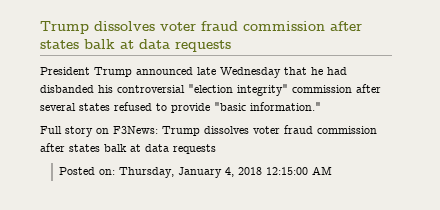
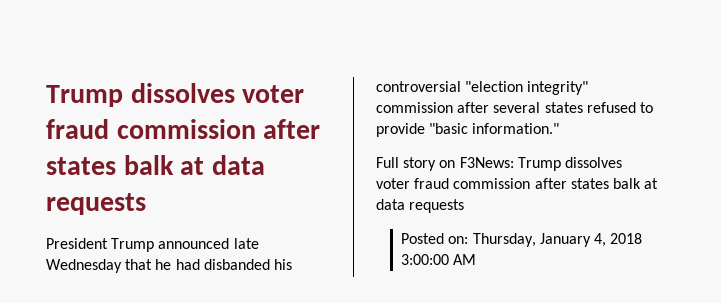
- Posted on: Thursday, January 4, 2018 12:15:00 AM
+ Posted on: Thursday, January 4, 2018 3:00:00 AM

